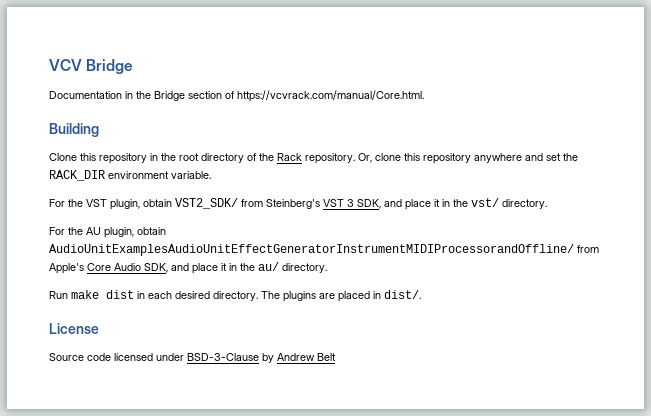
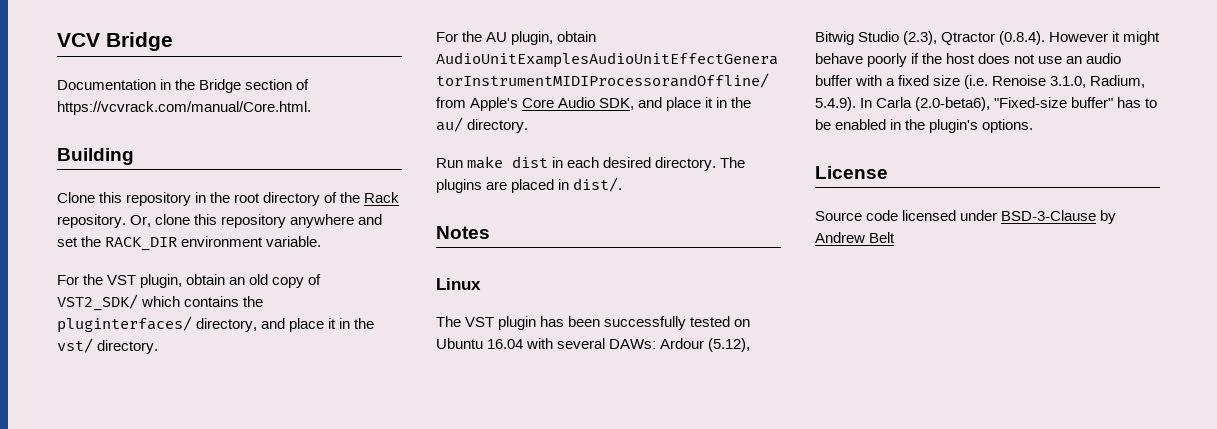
- For the VST plugin, obtain VST2_SDK/ from Steinberg's VST 3 SDK, and place it in the vst/ directory.
+ For the VST plugin, obtain an old copy of VST2_SDK/ which contains the pluginterfaces/ directory, and place it in the vst/ directory.
+ Notes
+ Linux
+ The VST plugin has been successfully tested on Ubuntu 16.04 with several DAWs: Ardour (5.12), Bitwig Studio (2.3), Qtractor (0.8.4). However it might behave poorly if the host does not use an audio buffer with a fixed size (i.e. Renoise 3.1.0, Radium, 5.4.9). In Carla (2.0-beta6), "Fixed-size buffer" has to be enabled in the plugin's options.

